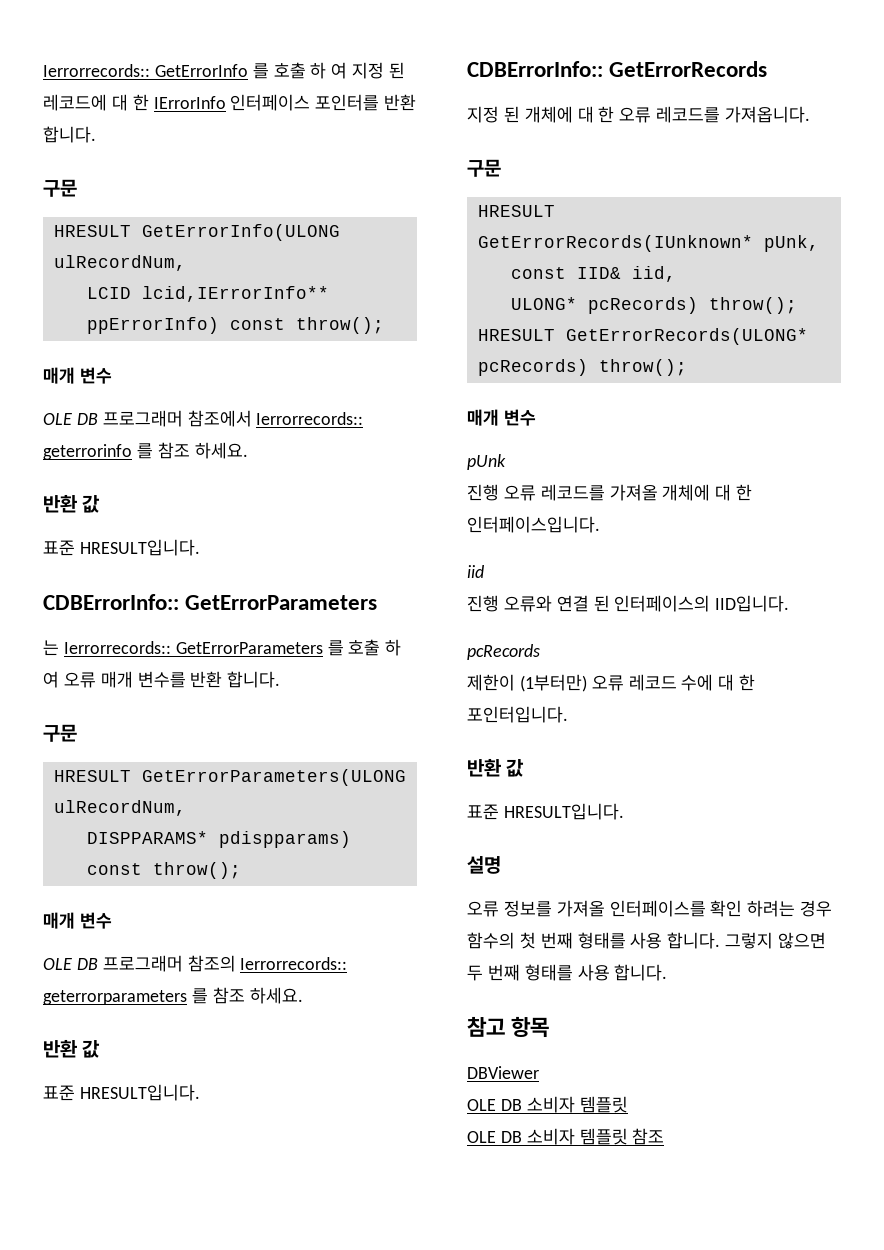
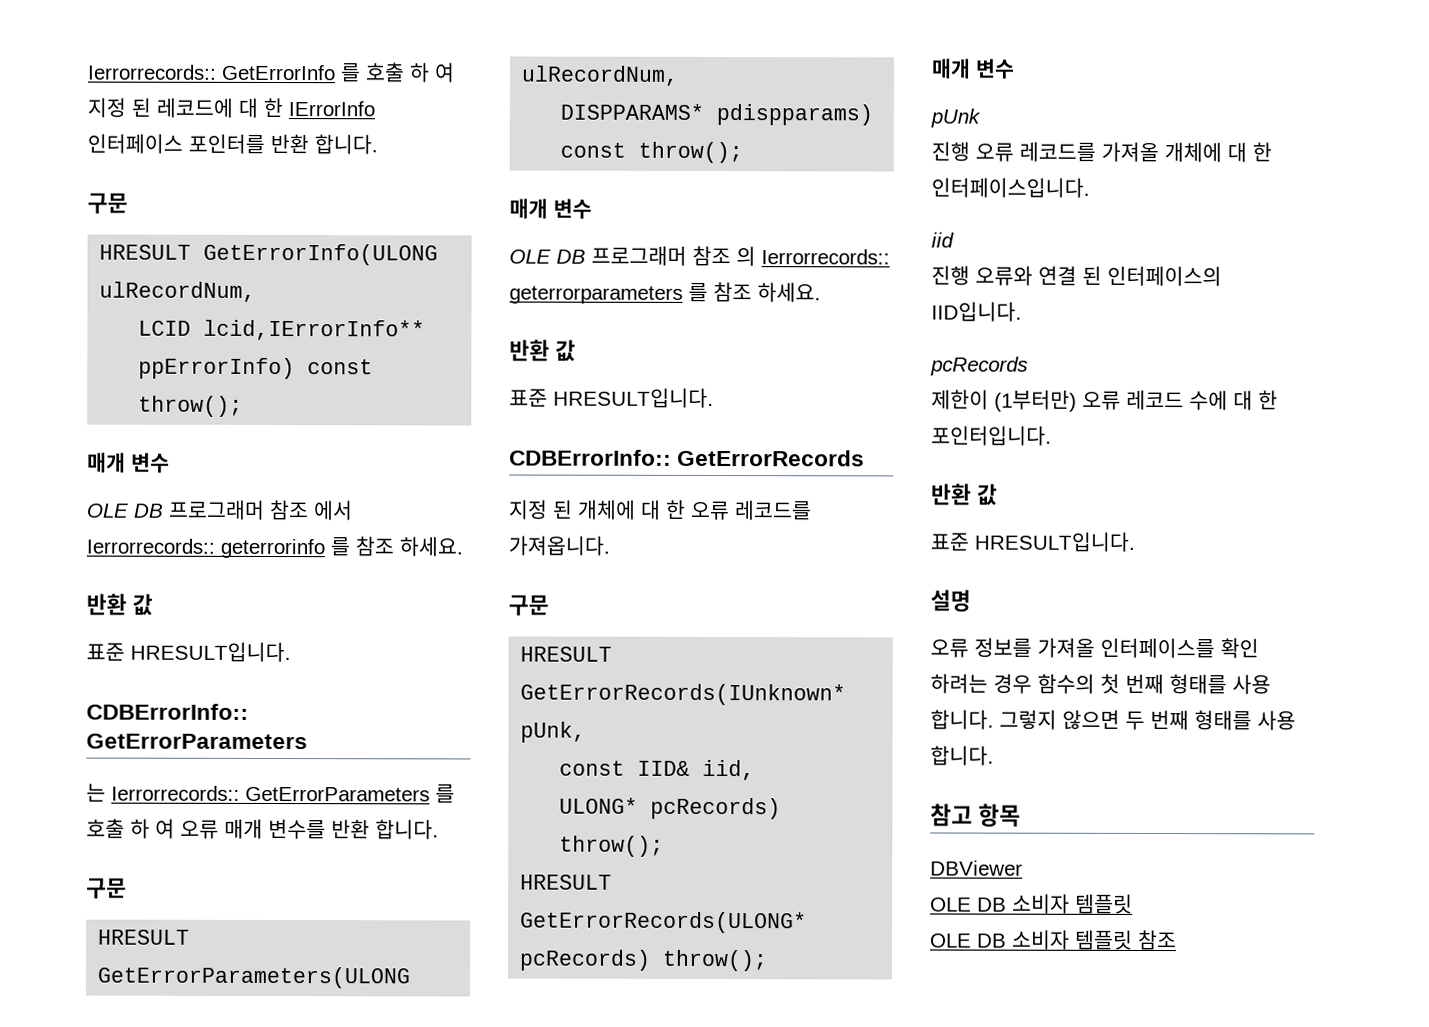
- OLE DB 프로그래머 참조에서 Ierrorrecords:: geterrorinfo 를 참조 하세요.
+ OLE DB 프로그래머 참조 에서 Ierrorrecords:: geterrorinfo 를 참조 하세요.
- OLE DB 프로그래머 참조의 Ierrorrecords:: geterrorparameters 를 참조 하세요.
+ OLE DB 프로그래머 참조 의 Ierrorrecords:: geterrorparameters 를 참조 하세요.

